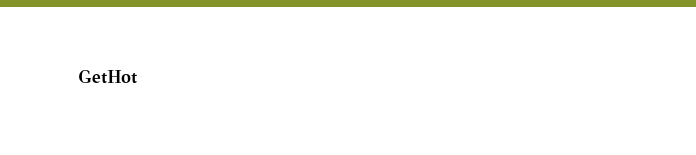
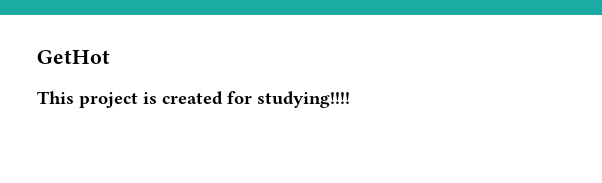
+ This project is created for studying!!!!

